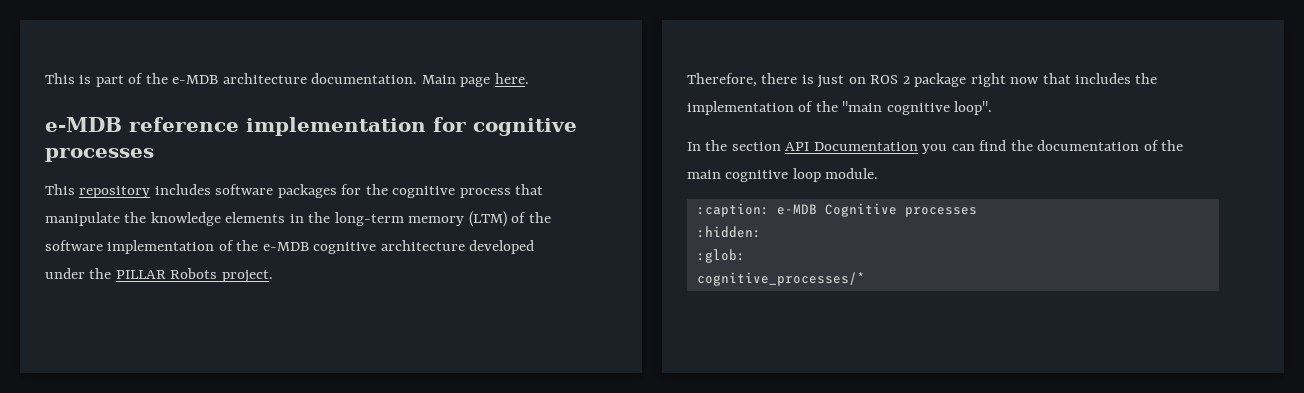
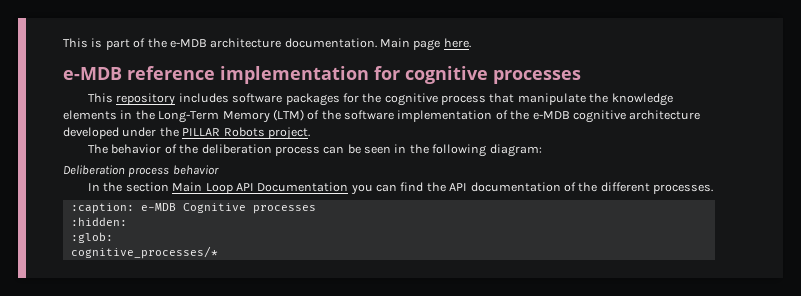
- This repository includes software packages for the cognitive process that manipulate the knowledge elements in the long-term memory (LTM) of the software implementation of the e-MDB cognitive architecture developed under the PILLAR Robots project.
+ This repository includes software packages for the cognitive process that manipulate the knowledge elements in the Long-Term Memory (LTM) of the software implementation of the e-MDB cognitive architecture developed under the PILLAR Robots project.
- Therefore, there is just on ROS 2 package right now that includes the implementation of the "main cognitive loop".
+ The behavior of the deliberation process can be seen in the following diagram:
+ Deliberation process behavior
- In the section API Documentation you can find the documentation of the main cognitive loop module.
+ In the section Main Loop API Documentation you can find the API documentation of the different processes.

